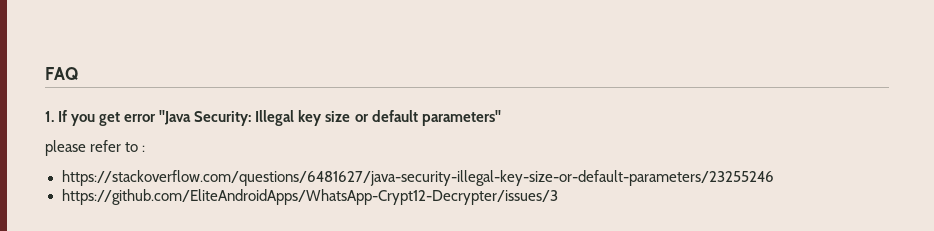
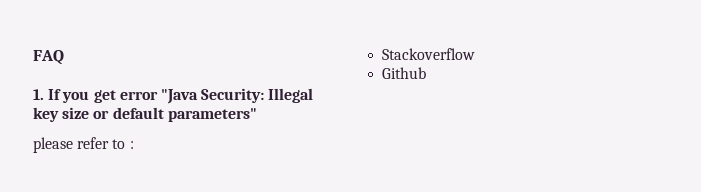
- https://stackoverflow.com/questions/6481627/java-security-illegal-key-size-or-default-parameters/23255246
- https://github.com/EliteAndroidApps/WhatsApp-Crypt12-Decrypter/issues/3
+ Stackoverflow
+ Github

